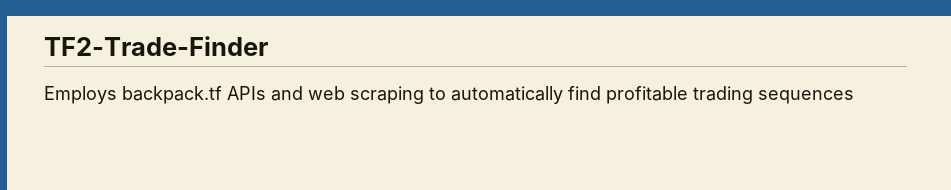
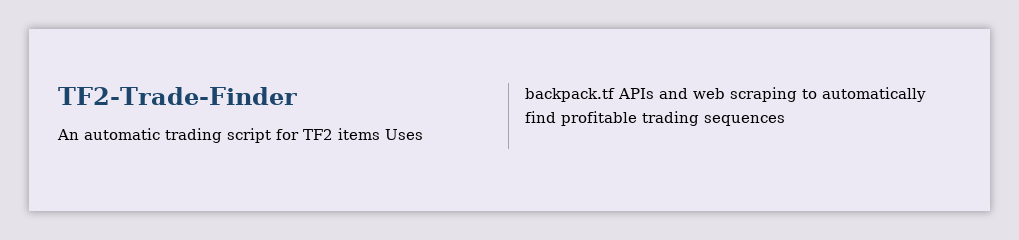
- Employs backpack.tf APIs and web scraping to automatically find profitable trading sequences
+ An automatic trading script for TF2 items Uses backpack.tf APIs and web scraping to automatically find profitable trading sequences

